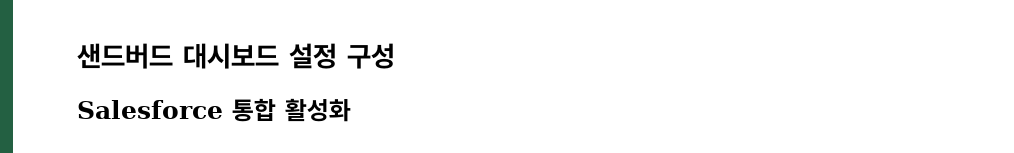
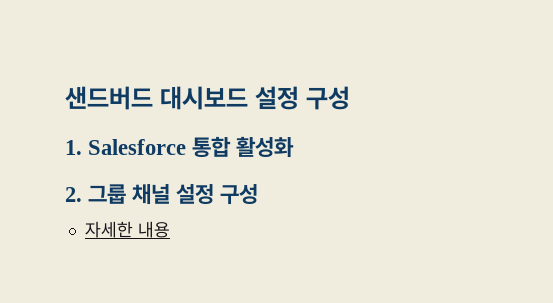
- Salesforce 통합 활성화
+ 1. Salesforce 통합 활성화
+ 2. 그룹 채널 설정 구성
+ 자세한 내용

